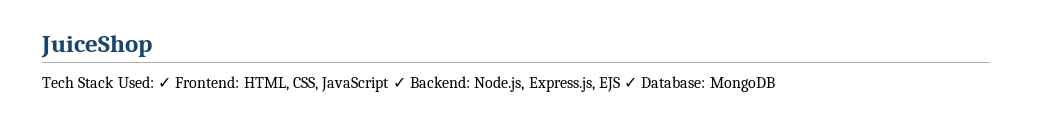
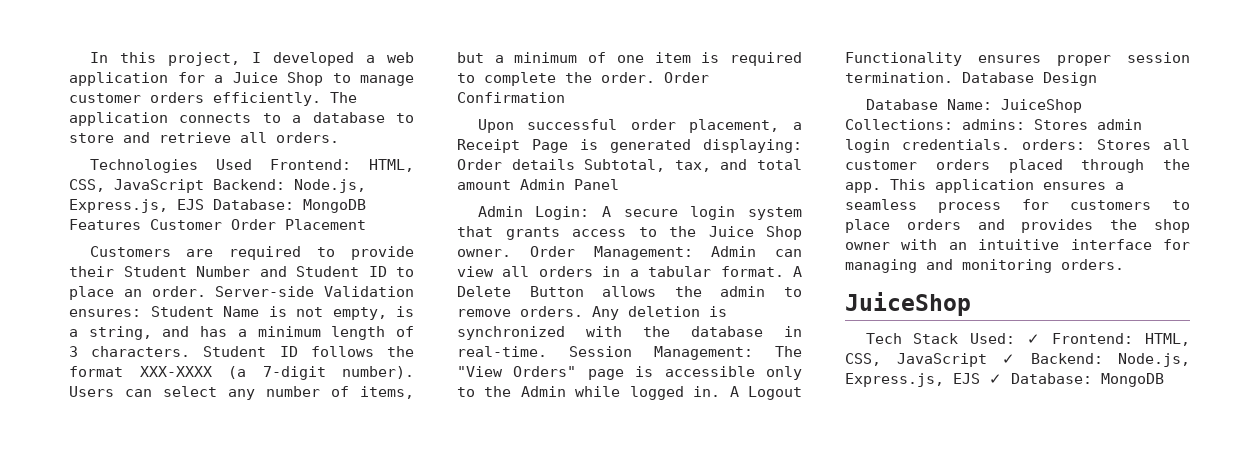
+ In this project, I developed a web application for a Juice Shop to manage customer orders efficiently. The application connects to a database to store and retrieve all orders.
+ Technologies Used Frontend: HTML, CSS, JavaScript Backend: Node.js, Express.js, EJS Database: MongoDB Features Customer Order Placement
+ Customers are required to provide their Student Number and Student ID to place an order. Server-side Validation ensures: Student Name is not empty, is a string, and has a minimum length of 3 characters. Student ID follows the format XXX-XXXX (a 7-digit number). Users can select any number of items, but a minimum of one item is required to complete the order. Order Confirmation
+ Upon successful order placement, a Receipt Page is generated displaying: Order details Subtotal, tax, and total amount Admin Panel
+ Admin Login: A secure login system that grants access to the Juice Shop owner. Order Management: Admin can view all orders in a tabular format. A Delete Button allows the admin to remove orders. Any deletion is synchronized with the database in real-time. Session Management: The "View Orders" page is accessible only to the Admin while logged in. A Logout Functionality ensures proper session termination. Database Design
+ Database Name: JuiceShop Collections: admins: Stores admin login credentials. orders: Stores all customer orders placed through the app. This application ensures a seamless process for customers to place orders and provides the shop owner with an intuitive interface for managing and monitoring orders.

